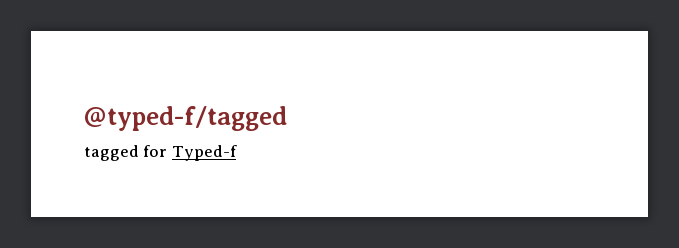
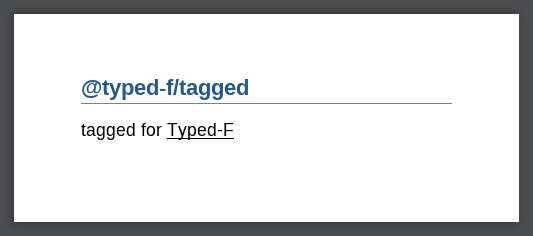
- tagged for Typed-f
+ tagged for Typed-F

